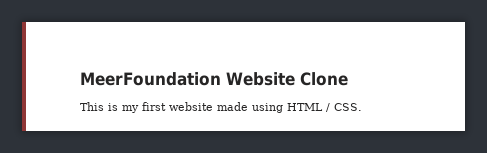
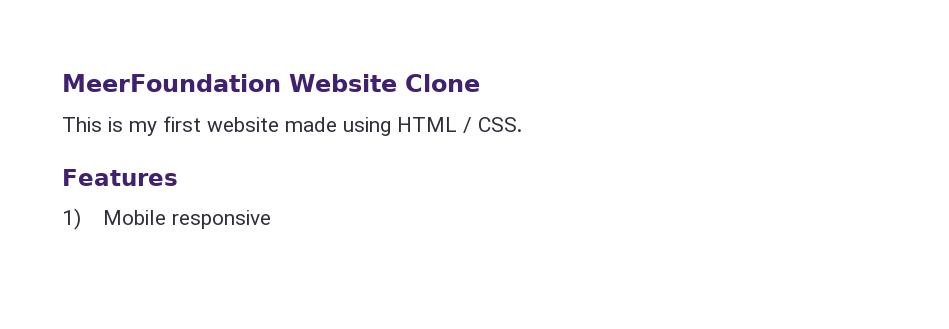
+ Features
+ 1) Mobile responsive

